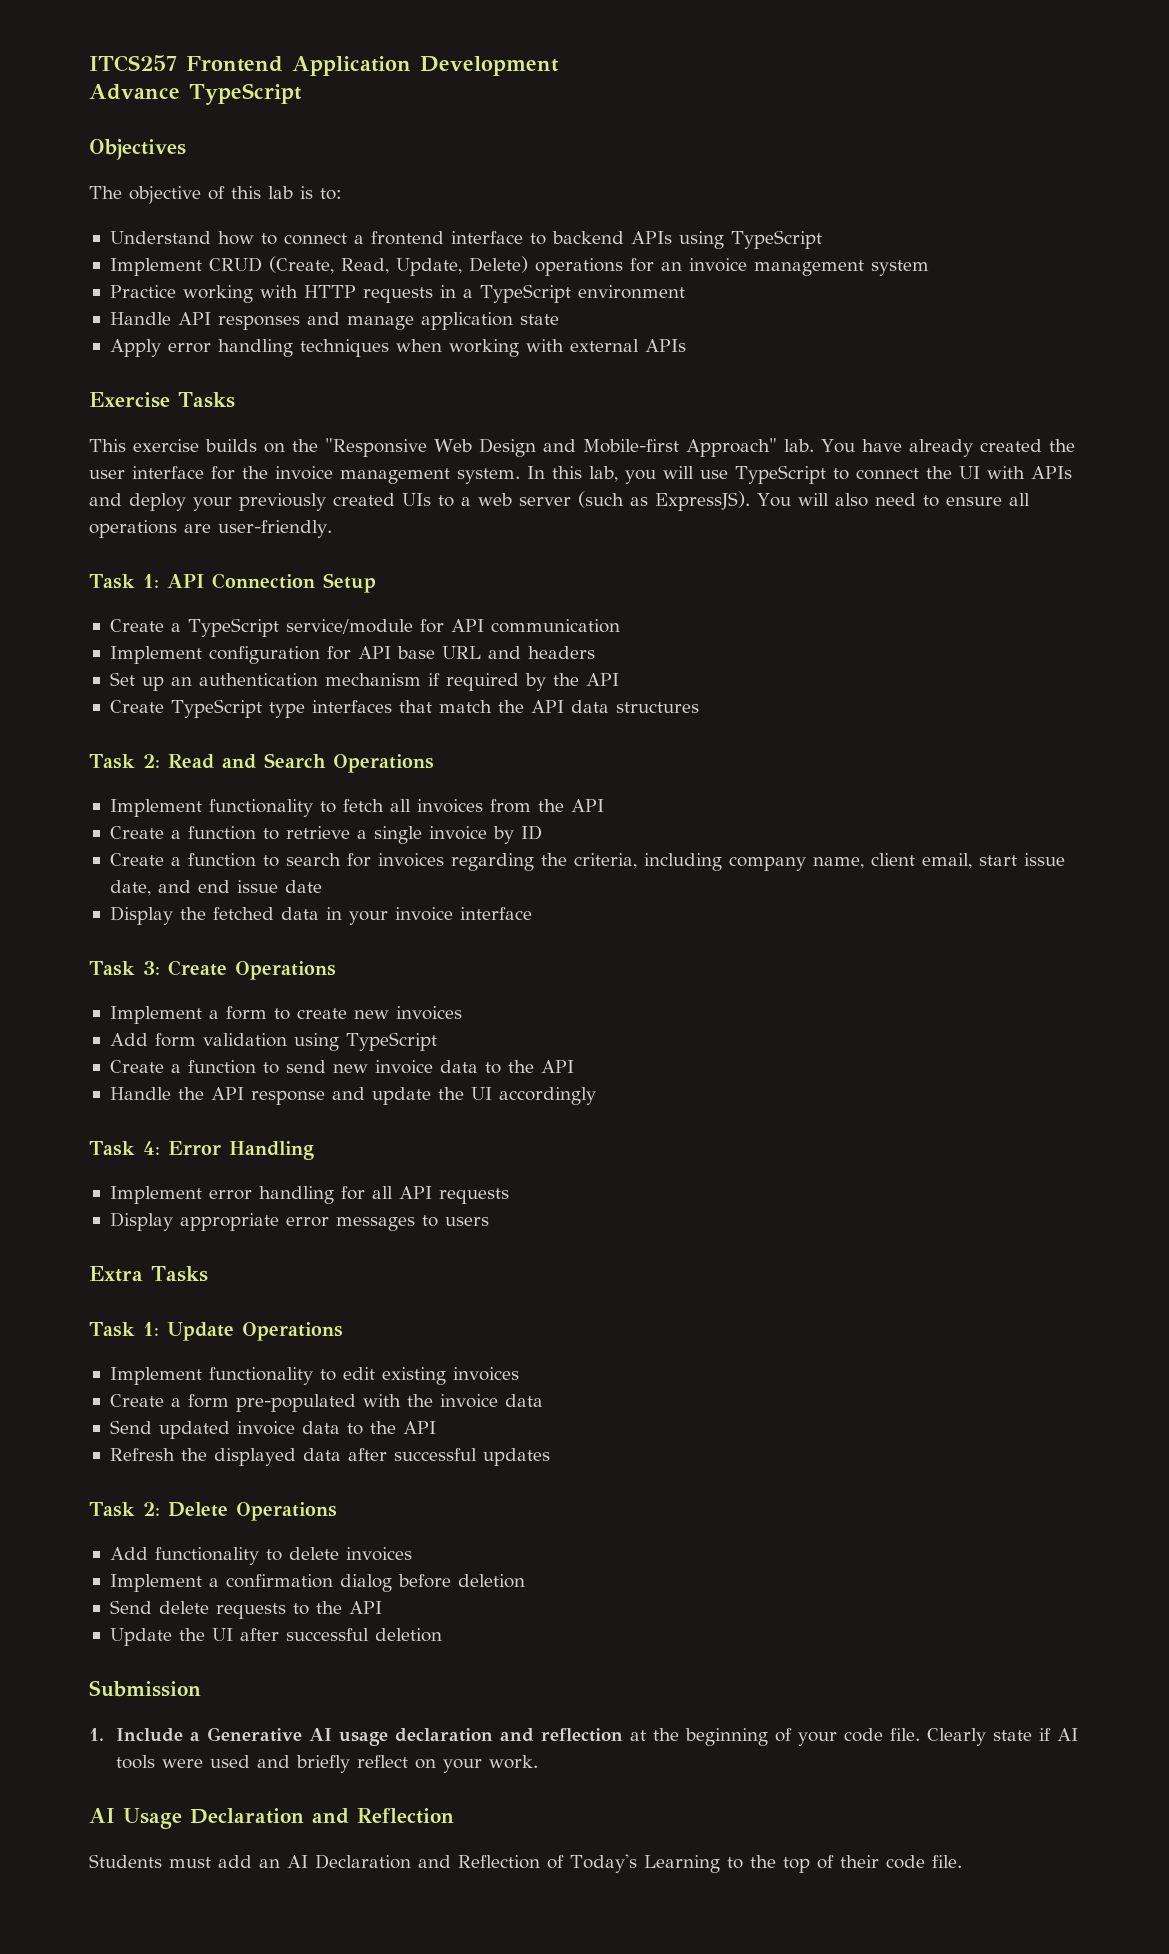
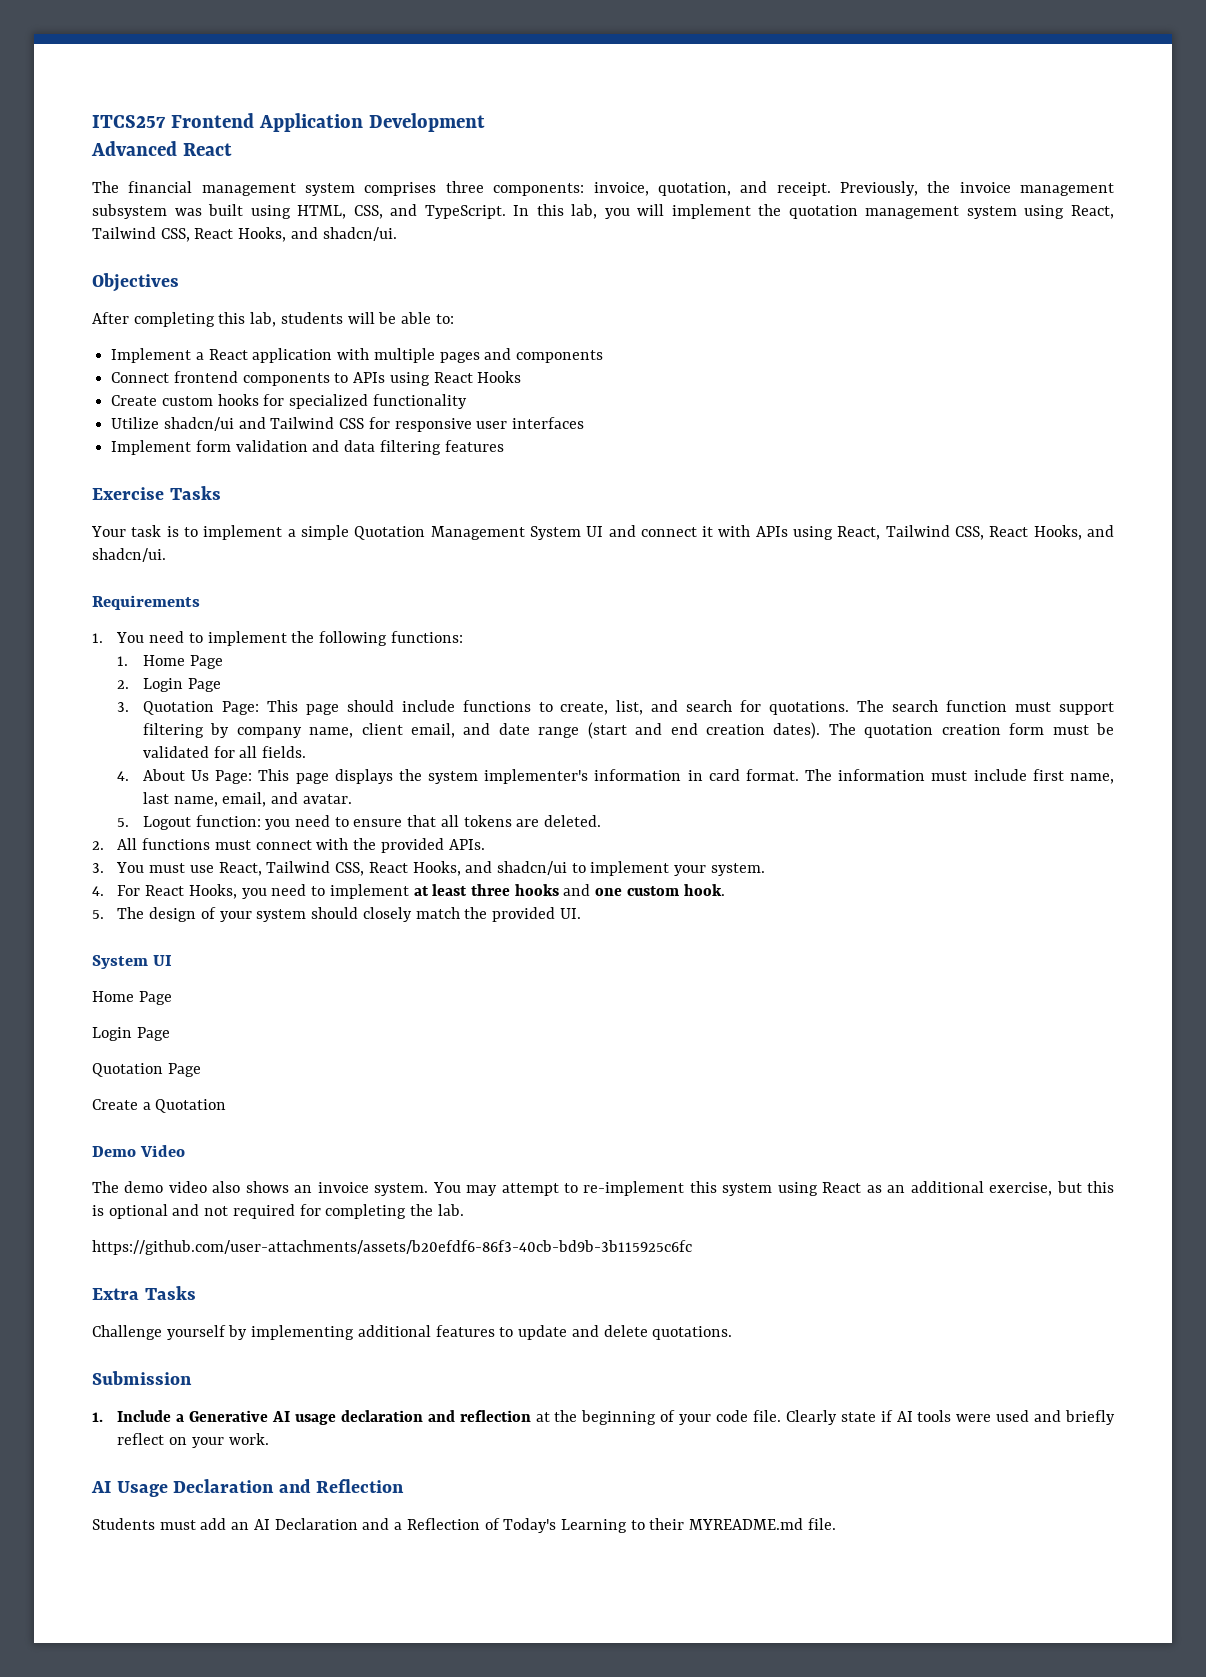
- Advance TypeScript
- Objectives
- The objective of this lab is to:
- Understand how to connect a frontend interface to backend APIs using TypeScript
- Implement CRUD (Create, Read, Update, Delete) operations for an invoice management system
- Practice working with HTTP requests in a TypeScript environment
- Handle API responses and manage application state
- Apply error handling techniques when working with external APIs
- Exercise Tasks
- This exercise builds on the "Responsive Web Design and Mobile-first Approach" lab. You have already created the user interface for the invoice management system.
+ Advanced React
+ The financial management system comprises three components: invoice, quotation, and receipt. Previously, the invoice management subsystem was built using HTML, CSS, and TypeScript.
- In this lab, you will use TypeScript to connect the UI with APIs and deploy your previously created UIs to a web server (such as ExpressJS). You will also need to ensure all operations are user-friendly.
- Task 1: API Connection Setup
- Create a TypeScript service/module for API communication
- Implement configuration for API base URL and headers
- Set up an authentication mechanism if required by the API
- Create TypeScript type interfaces that match the API data structures
- Task 2: Read and Search Operations
- Implement functionality to fetch all invoices from the API
- Create a function to retrieve a single invoice by ID
- Create a function to search for invoices regarding the criteria, including company name, client email, start issue date, and end issue date
- Display the fetched data in your invoice interface
- Task 3: Create Operations
- Implement a form to create new invoices
- Add form validation using TypeScript
- Create a function to send new invoice data to the API
- Handle the API response and update the UI accordingly
- Task 4: Error Handling
- Implement error handling for all API requests
- Display appropriate error messages to users
+ In this lab, you will implement the quotation management system using React, Tailwind CSS, React Hooks, and shadcn/ui.
+ Objectives
+ After completing this lab, students will be able to:
+ Implement a React application with multiple pages and components
+ Connect frontend components to APIs using React Hooks
+ Create custom hooks for specialized functionality
+ Utilize shadcn/ui and Tailwind CSS for responsive user interfaces
+ Implement form validation and data filtering features
+ Exercise Tasks
+ Your task is to implement a simple Quotation Management System UI and connect it with APIs using React, Tailwind CSS, React Hooks, and shadcn/ui.
+ Requirements
+ 1. You need to implement the following functions:
+ 1. Home Page
+ 2. Login Page
+ 3. Quotation Page: This page should include functions to create, list, and search for quotations. The search function must support filtering by company name, client email, and date range (start and end creation dates). The quotation creation form must be validated for all fields.
+ 4. About Us Page: This page displays the system implementer's information in card format. The information must include first name, last name, email, and avatar.
+ 5. Logout function: you need to ensure that all tokens are deleted.
+ 2. All functions must connect with the provided APIs.
+ 3. You must use React, Tailwind CSS, React Hooks, and shadcn/ui to implement your system.
+ 4. For React Hooks, you need to implement at least three hooks and one custom hook.
+ 5. The design of your system should closely match the provided UI.
+ System UI
+ Home Page
+ Login Page
+ Quotation Page
+ Create a Quotation
+ Demo Video
+ The demo video also shows an invoice system. You may attempt to re-implement this system using React as an additional exercise, but this is optional and not required for completing the lab.
+ https://github.com/user-attachments/assets/b20efdf6-86f3-40cb-bd9b-3b115925c6fc
  Extra Tasks
- Task 1: Update Operations
- Implement functionality to edit existing invoices
- Create a form pre-populated with the invoice data
- Send updated invoice data to the API
- Refresh the displayed data after successful updates
- Task 2: Delete Operations
- Add functionality to delete invoices
- Implement a confirmation dialog before deletion
- Send delete requests to the API
- Update the UI after successful deletion
+ Challenge yourself by implementing additional features to update and delete quotations.
- Students must add an AI Declaration and Reflection of Today's Learning to the top of their code file.
+ Students must add an AI Declaration and a Reflection of Today's Learning to their MYREADME.md file.

